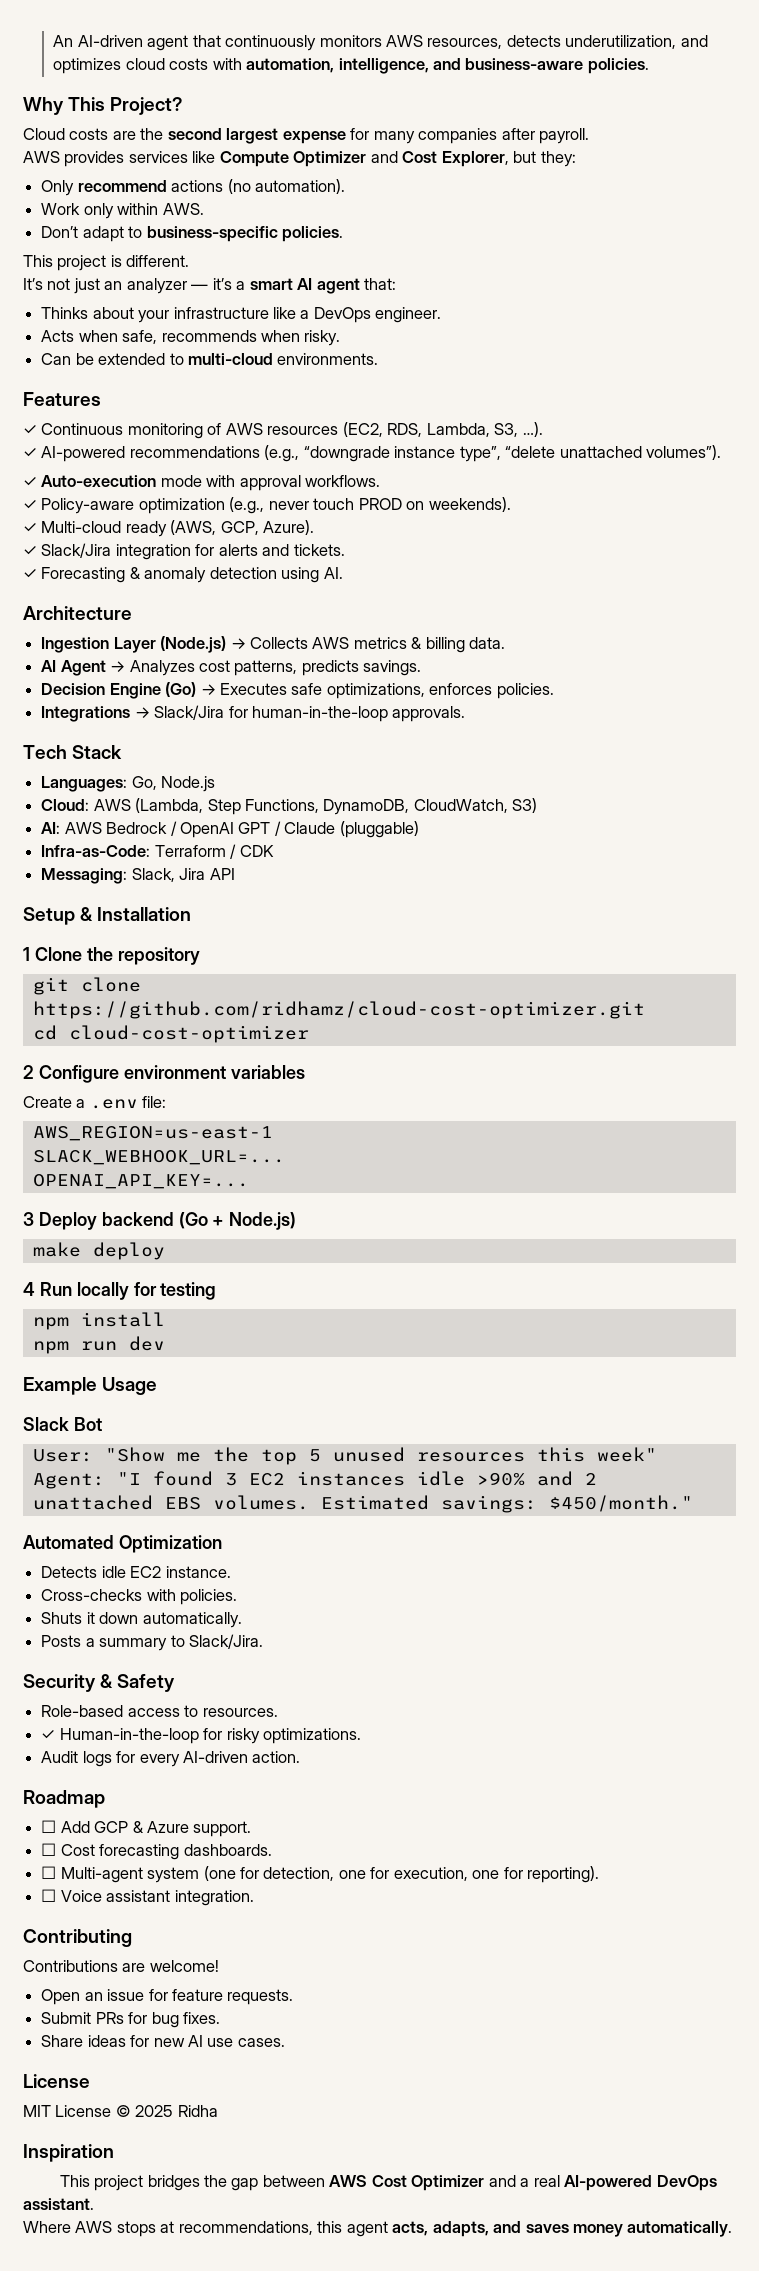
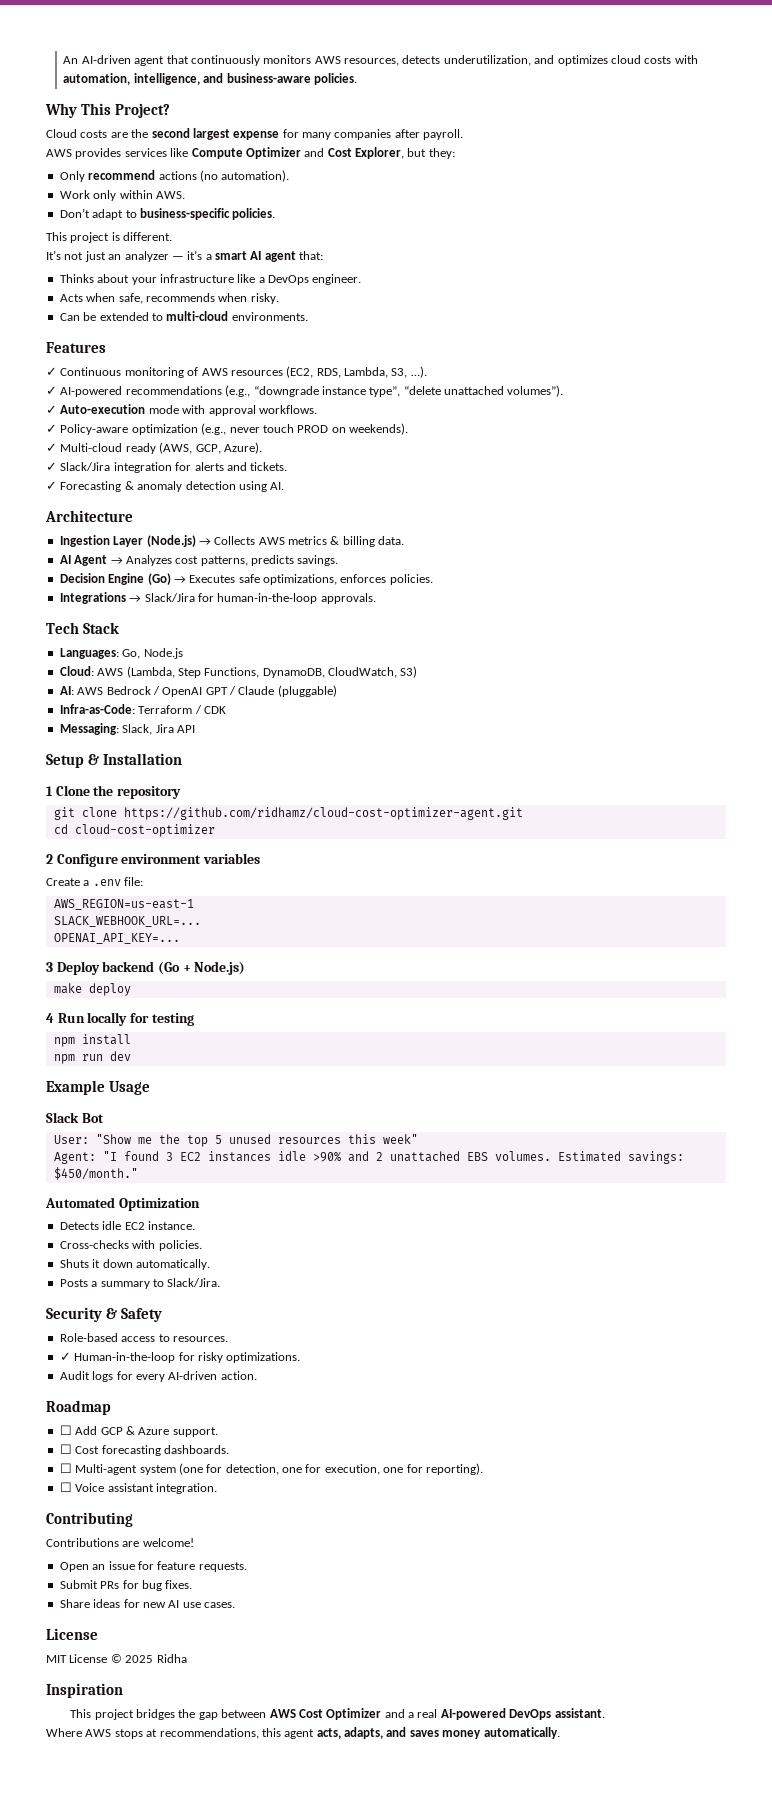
- git clone https://github.com/ridhamz/cloud-cost-optimizer.git
+ git clone https://github.com/ridhamz/cloud-cost-optimizer-agent.git

